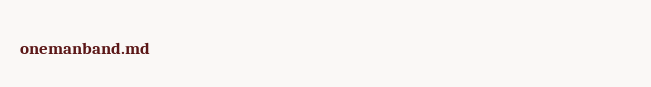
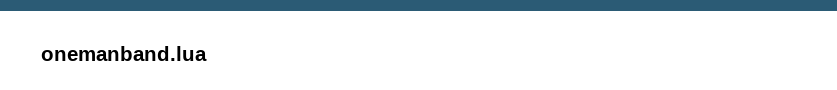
- onemanband.md
+ onemanband.lua

